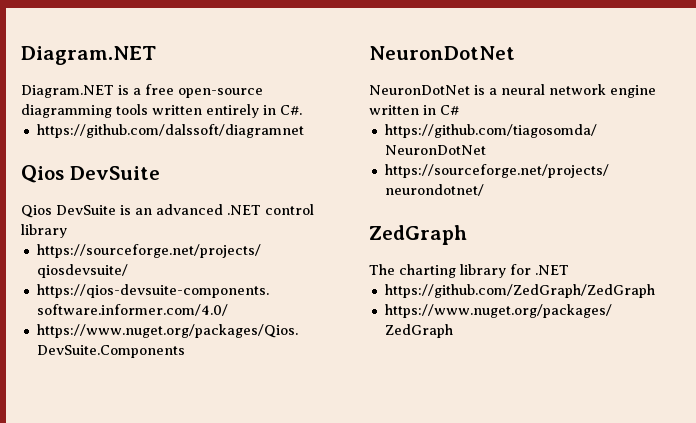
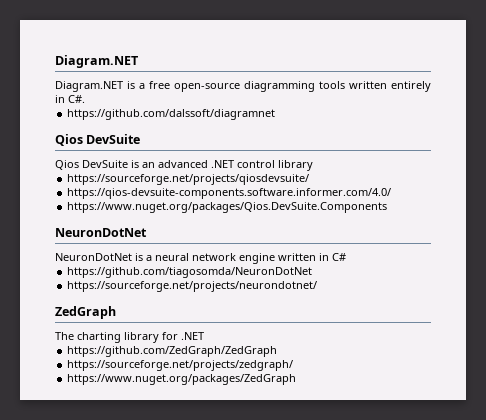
+ https://sourceforge.net/projects/zedgraph/

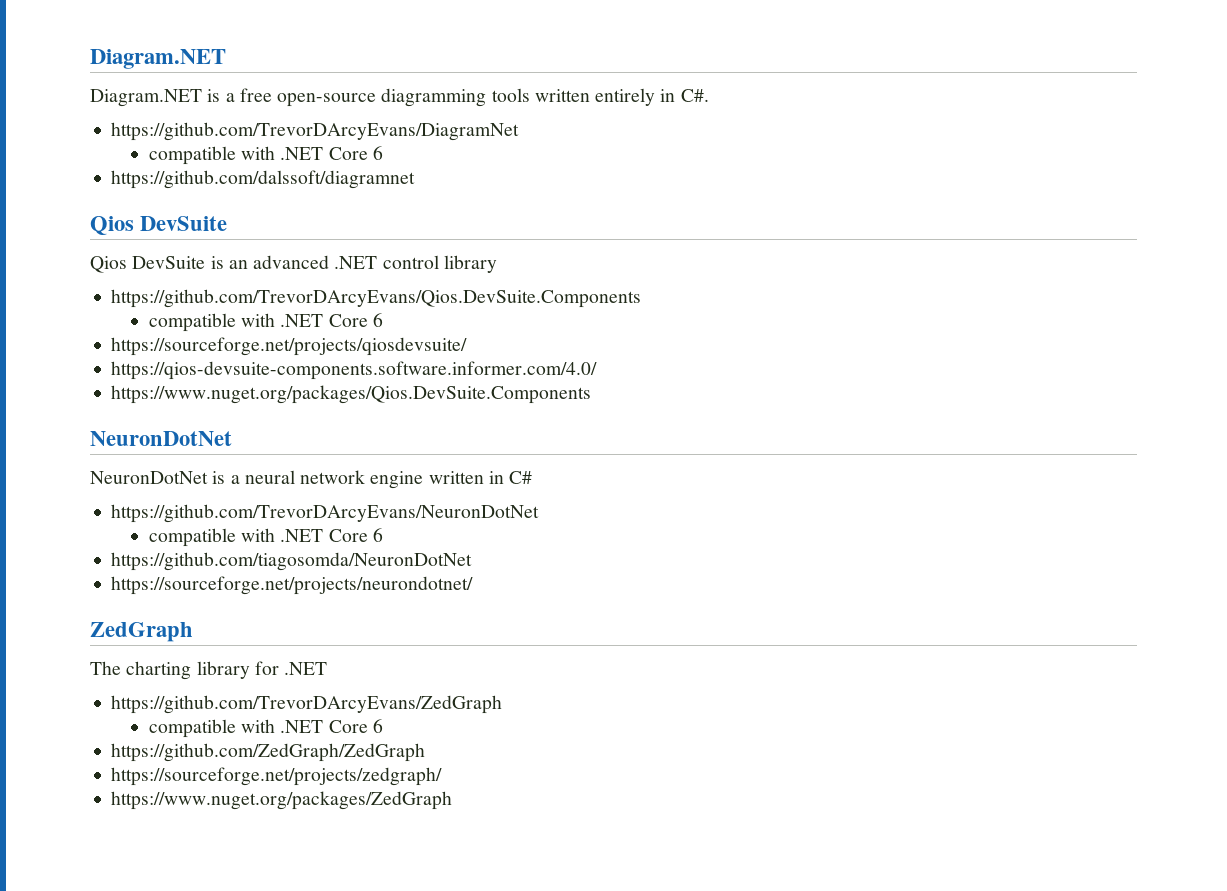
+ https://github.com/TrevorDArcyEvans/DiagramNet
+ compatible with .NET Core 6
+ https://github.com/TrevorDArcyEvans/Qios.DevSuite.Components
+ compatible with .NET Core 6
+ https://github.com/TrevorDArcyEvans/NeuronDotNet
+ compatible with .NET Core 6
+ https://github.com/TrevorDArcyEvans/ZedGraph
+ compatible with .NET Core 6

